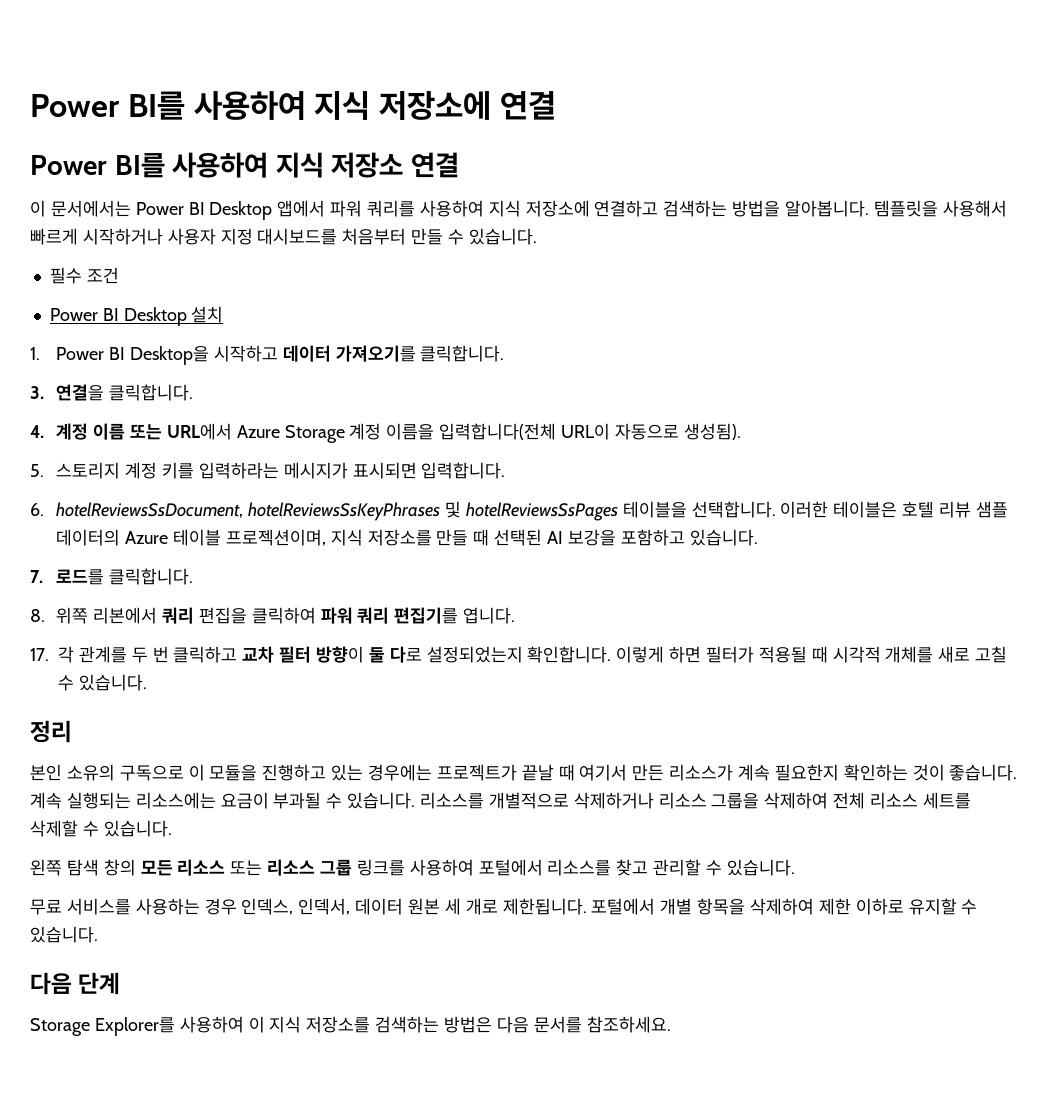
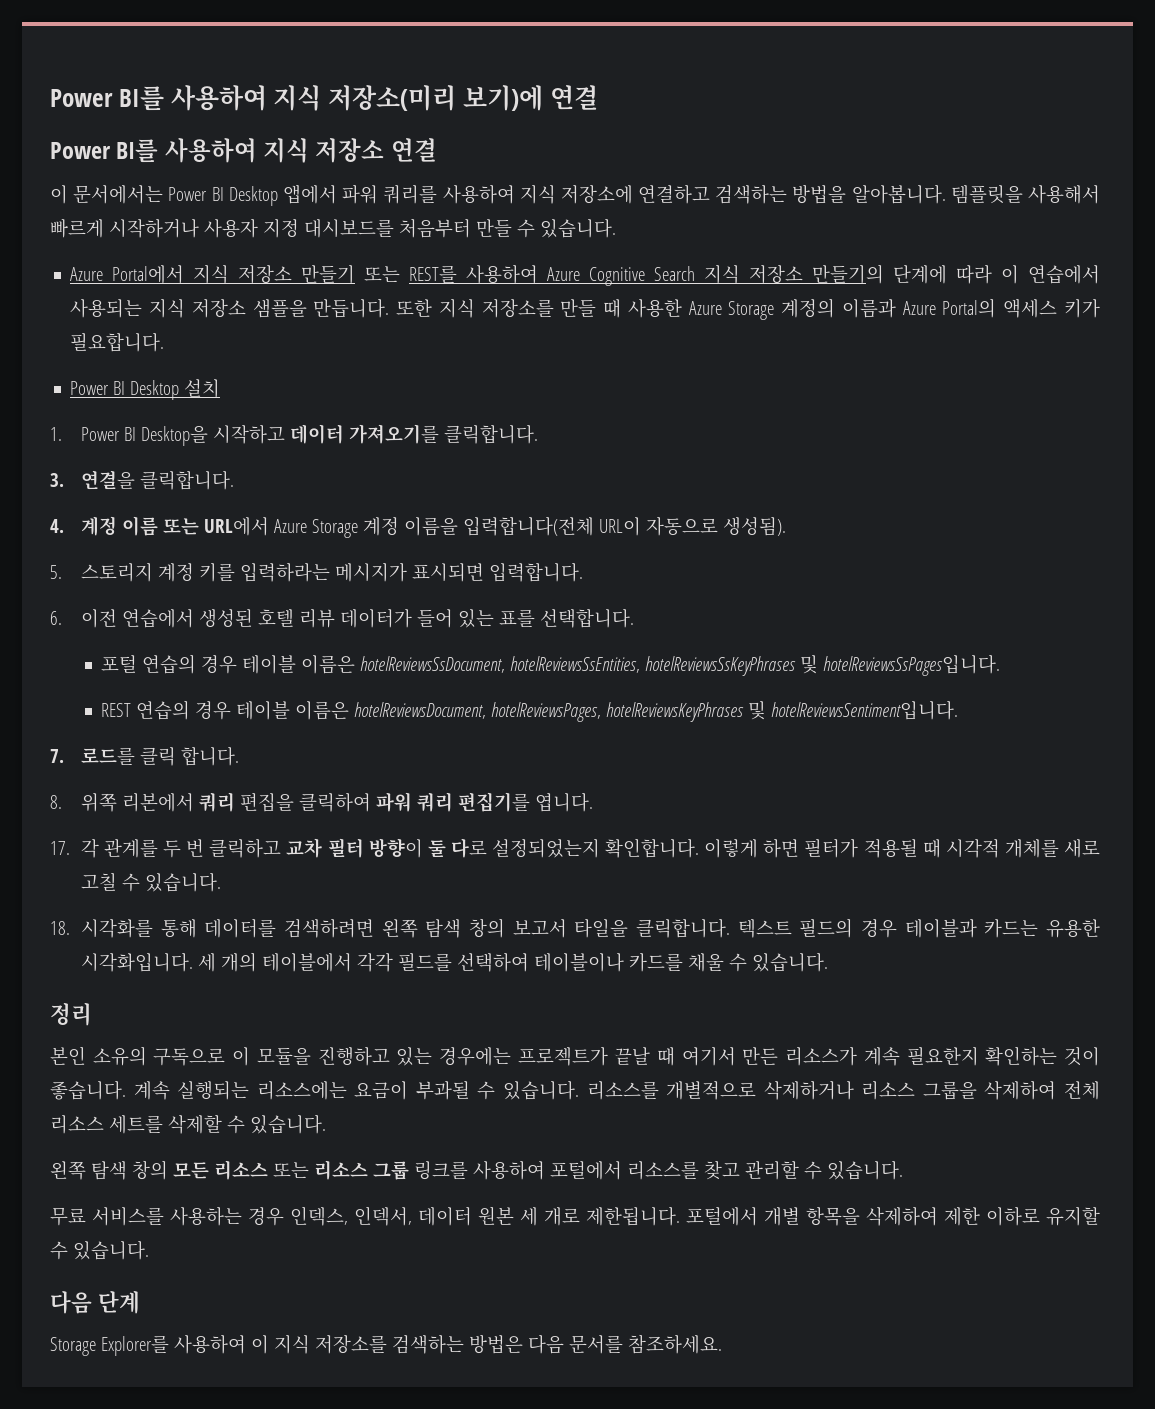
- Power BI를 사용하여 지식 저장소에 연결
+ Power BI를 사용하여 지식 저장소(미리 보기)에 연결
- 필수 조건
+ Azure Portal에서 지식 저장소 만들기 또는 REST를 사용하여 Azure Cognitive Search 지식 저장소 만들기의 단계에 따라 이 연습에서 사용되는 지식 저장소 샘플을 만듭니다. 또한 지식 저장소를 만들 때 사용한 Azure Storage 계정의 이름과 Azure Portal의 액세스 키가 필요합니다.
- 6. hotelReviewsSsDocument, hotelReviewsSsKeyPhrases 및 hotelReviewsSsPages 테이블을 선택합니다. 이러한 테이블은 호텔 리뷰 샘플 데이터의 Azure 테이블 프로젝션이며, 지식 저장소를 만들 때 선택된 AI 보강을 포함하고 있습니다.
+ 6. 이전 연습에서 생성된 호텔 리뷰 데이터가 들어 있는 표를 선택합니다.
+ 포털 연습의 경우 테이블 이름은 hotelReviewsSsDocument, hotelReviewsSsEntities, hotelReviewsSsKeyPhrases 및 hotelReviewsSsPages입니다.
+ REST 연습의 경우 테이블 이름은 hotelReviewsDocument, hotelReviewsPages, hotelReviewsKeyPhrases 및 hotelReviewsSentiment입니다.
- 7. 로드를 클릭합니다.
+ 7. 로드를 클릭 합니다.
+ 18. 시각화를 통해 데이터를 검색하려면 왼쪽 탐색 창의 보고서 타일을 클릭합니다. 텍스트 필드의 경우 테이블과 카드는 유용한 시각화입니다. 세 개의 테이블에서 각각 필드를 선택하여 테이블이나 카드를 채울 수 있습니다.

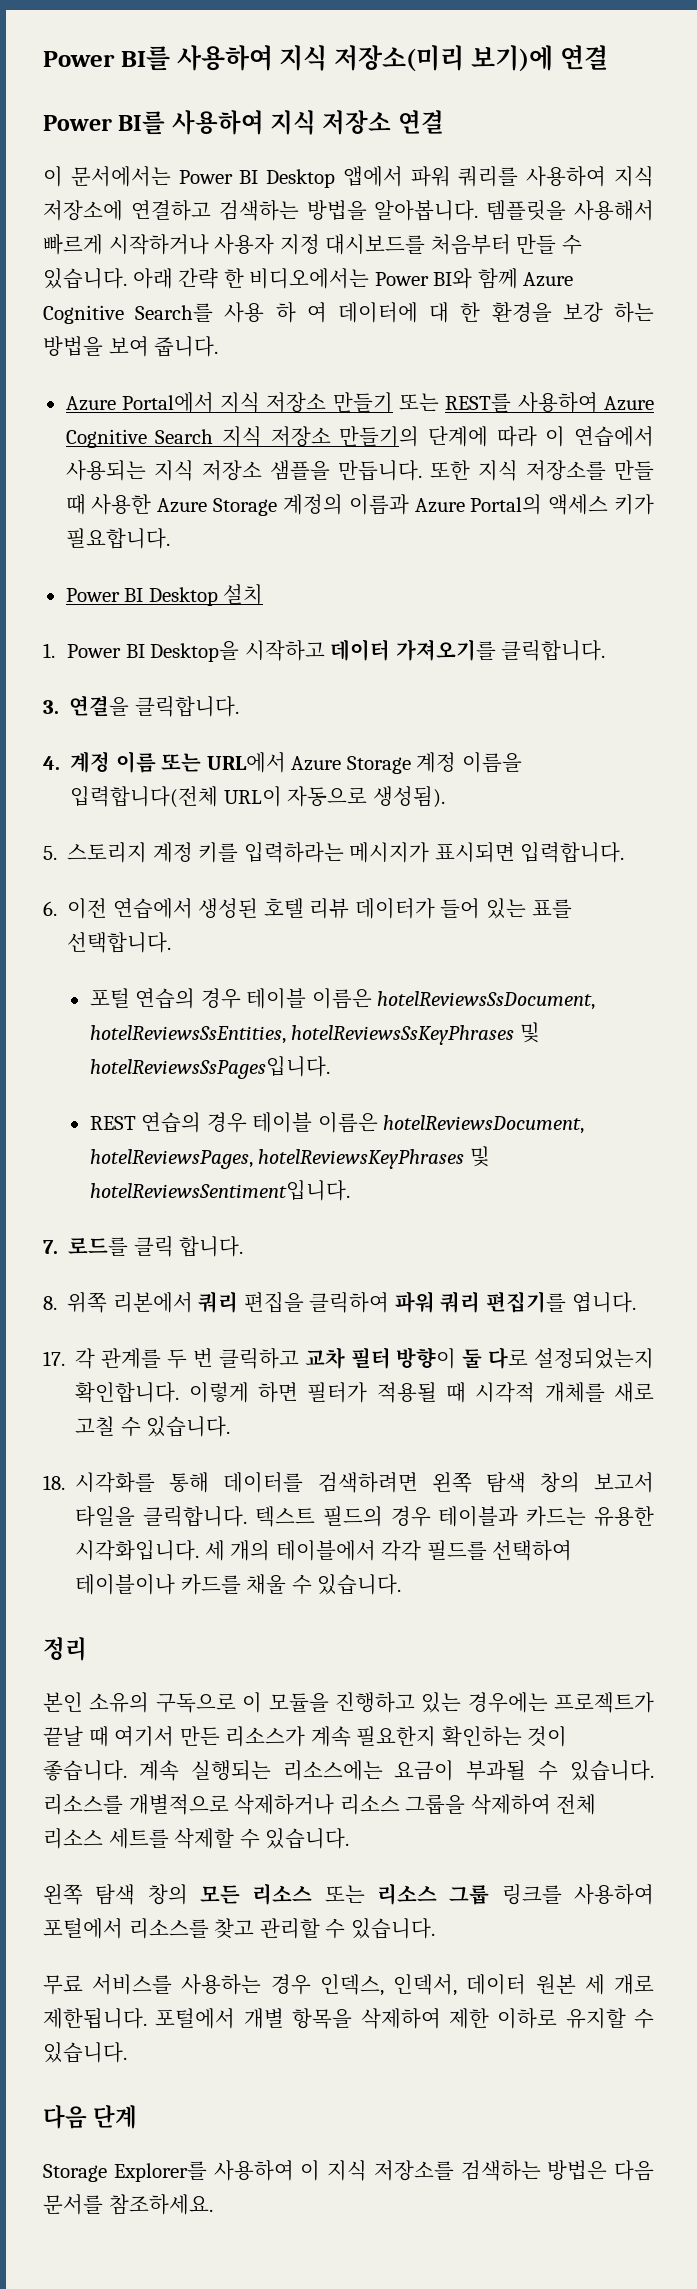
+ 아래 간략 한 비디오에서는 Power BI와 함께 Azure Cognitive Search를 사용 하 여 데이터에 대 한 환경을 보강 하는 방법을 보여 줍니다.

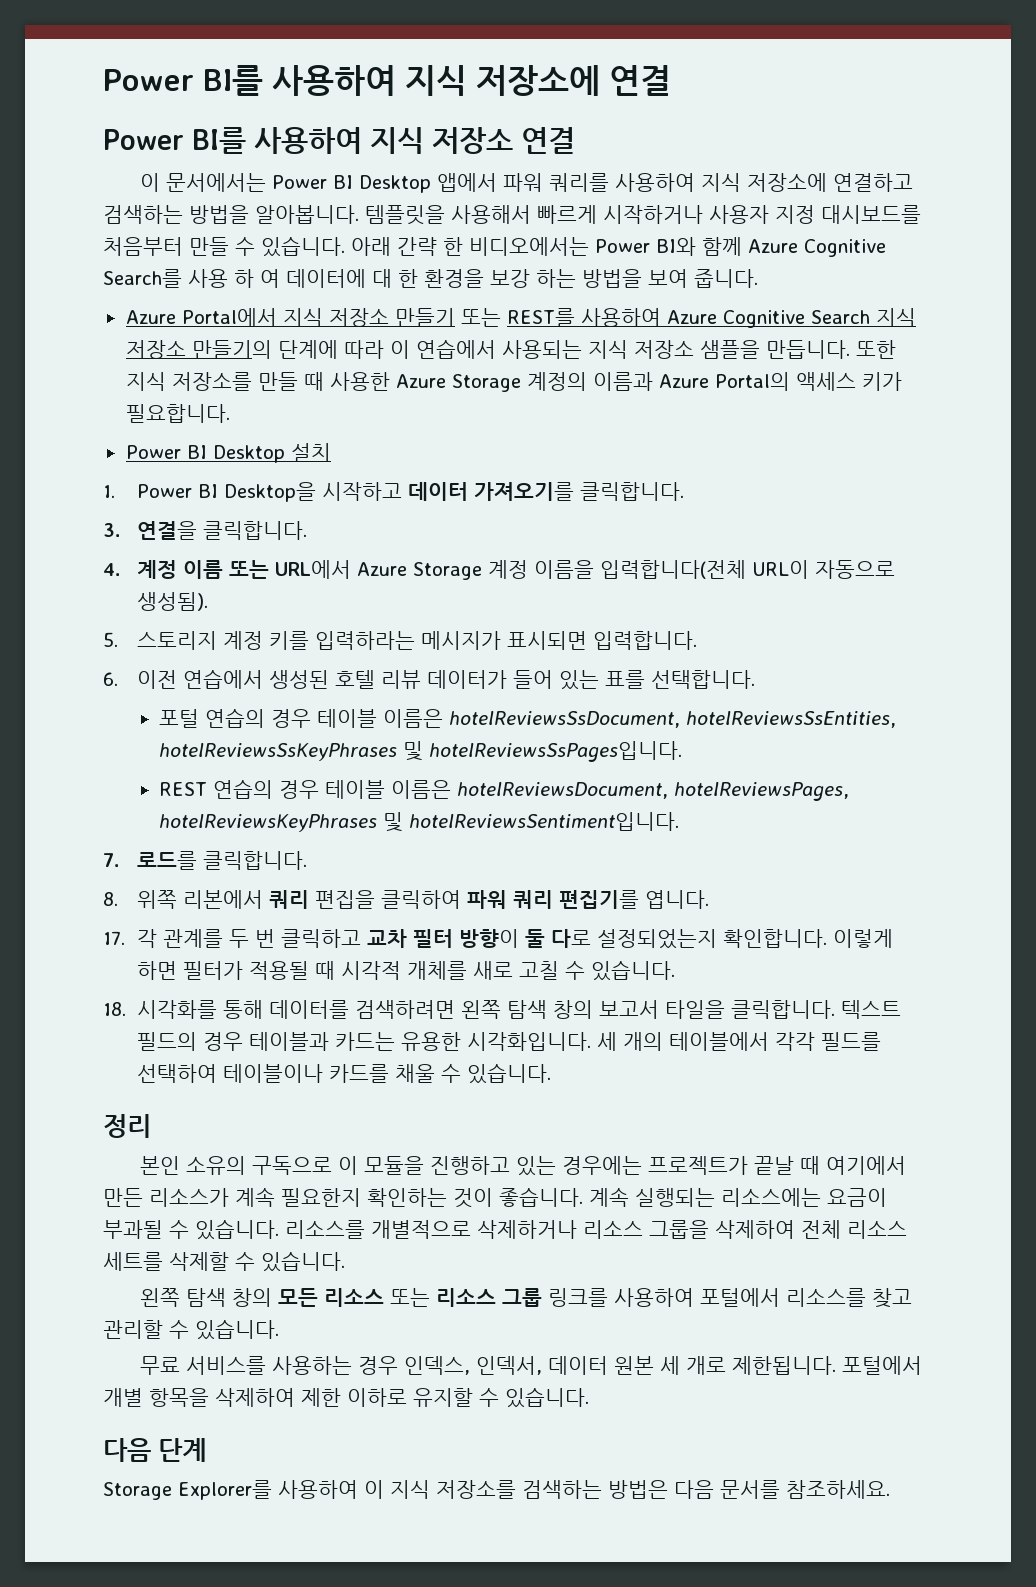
- Power BI를 사용하여 지식 저장소(미리 보기)에 연결
+ Power BI를 사용하여 지식 저장소에 연결
- 7. 로드를 클릭 합니다.
+ 7. 로드를 클릭합니다.
- 본인 소유의 구독으로 이 모듈을 진행하고 있는 경우에는 프로젝트가 끝날 때 여기서 만든 리소스가 계속 필요한지 확인하는 것이 좋습니다.
+ 본인 소유의 구독으로 이 모듈을 진행하고 있는 경우에는 프로젝트가 끝날 때 여기에서 만든 리소스가 계속 필요한지 확인하는 것이 좋습니다.

